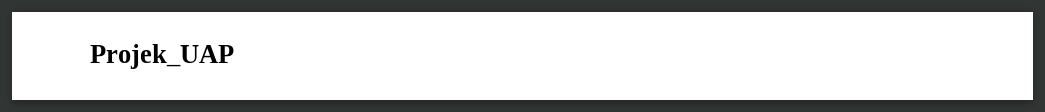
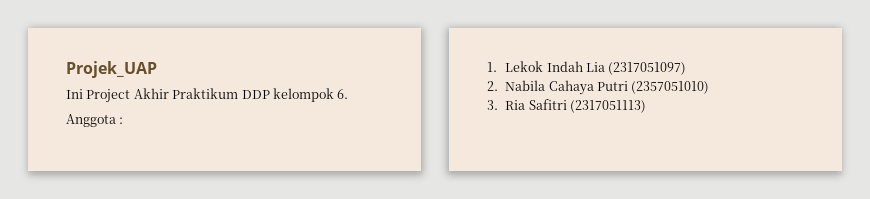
+ Ini Project Akhir Praktikum DDP kelompok 6.
+ Anggota :
+ 1. Lekok Indah Lia (2317051097)
+ 2. Nabila Cahaya Putri (2357051010)
+ 3. Ria Safitri (2317051113)

